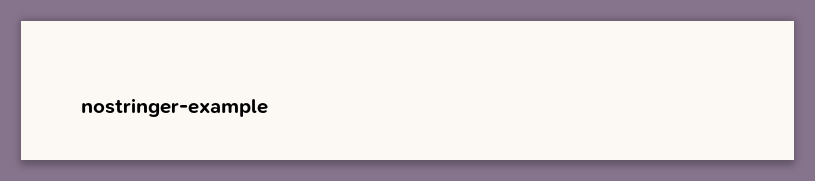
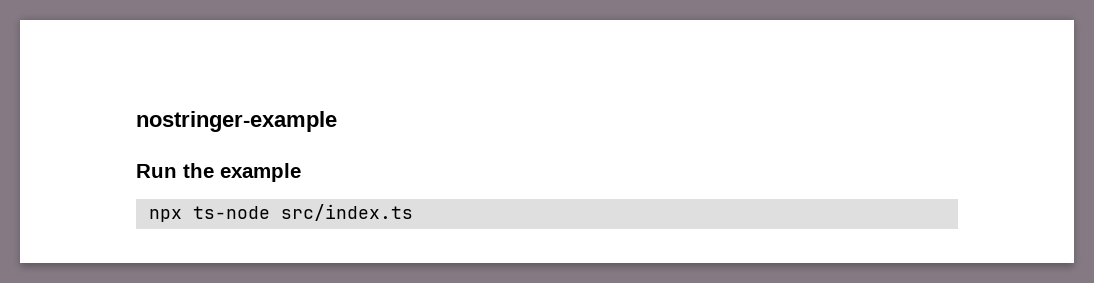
+ Run the example
+ npx ts-node src/index.ts

